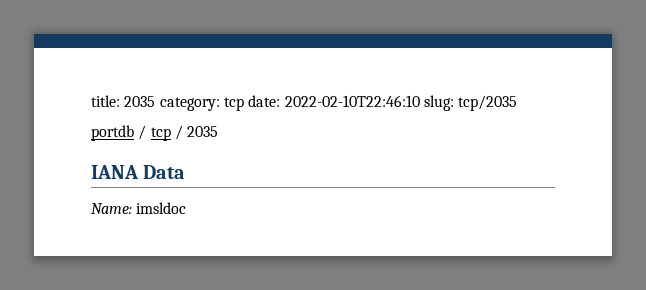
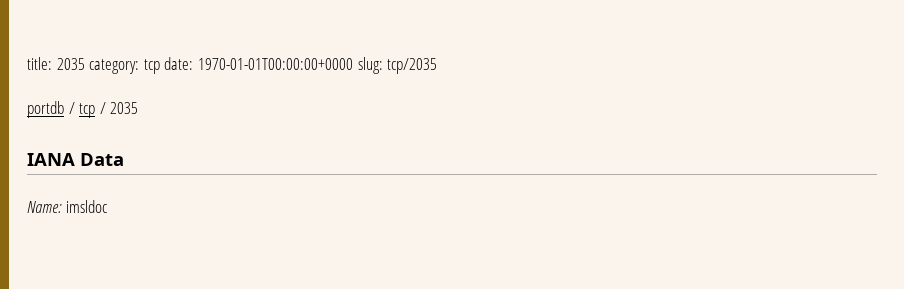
- title: 2035 category: tcp date: 2022-02-10T22:46:10 slug: tcp/2035
+ title: 2035 category: tcp date: 1970-01-01T00:00:00+0000 slug: tcp/2035

